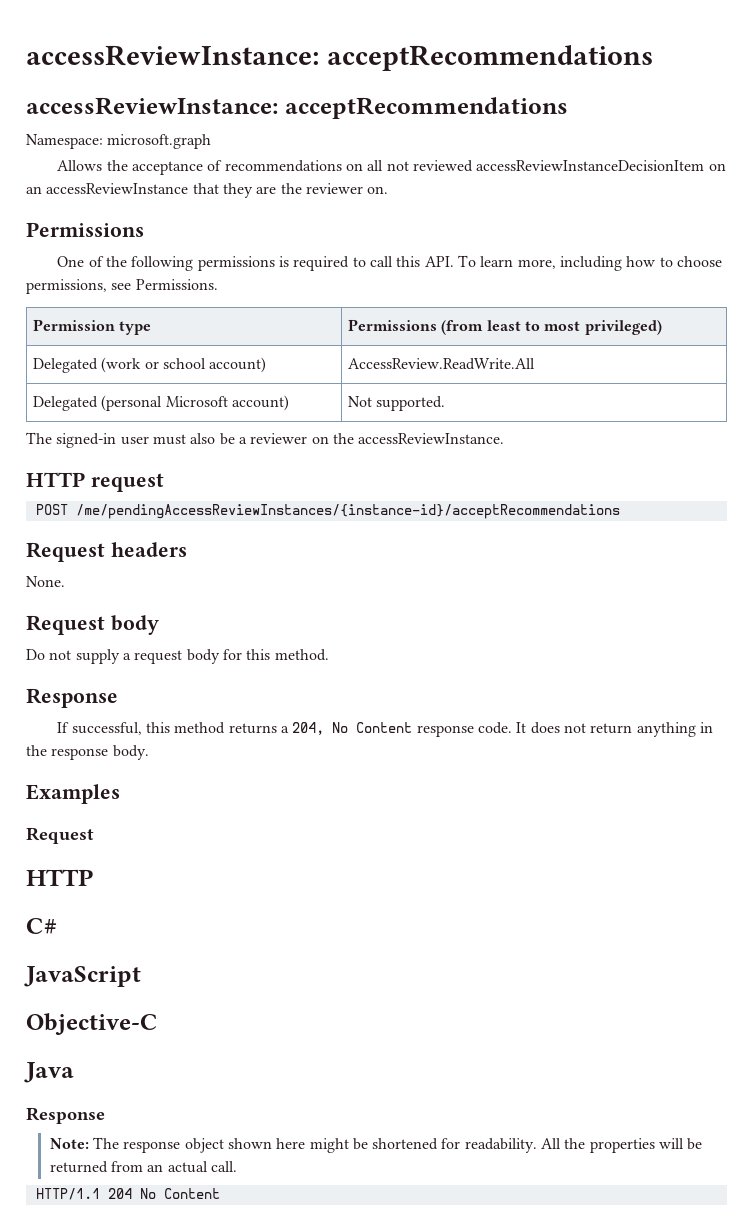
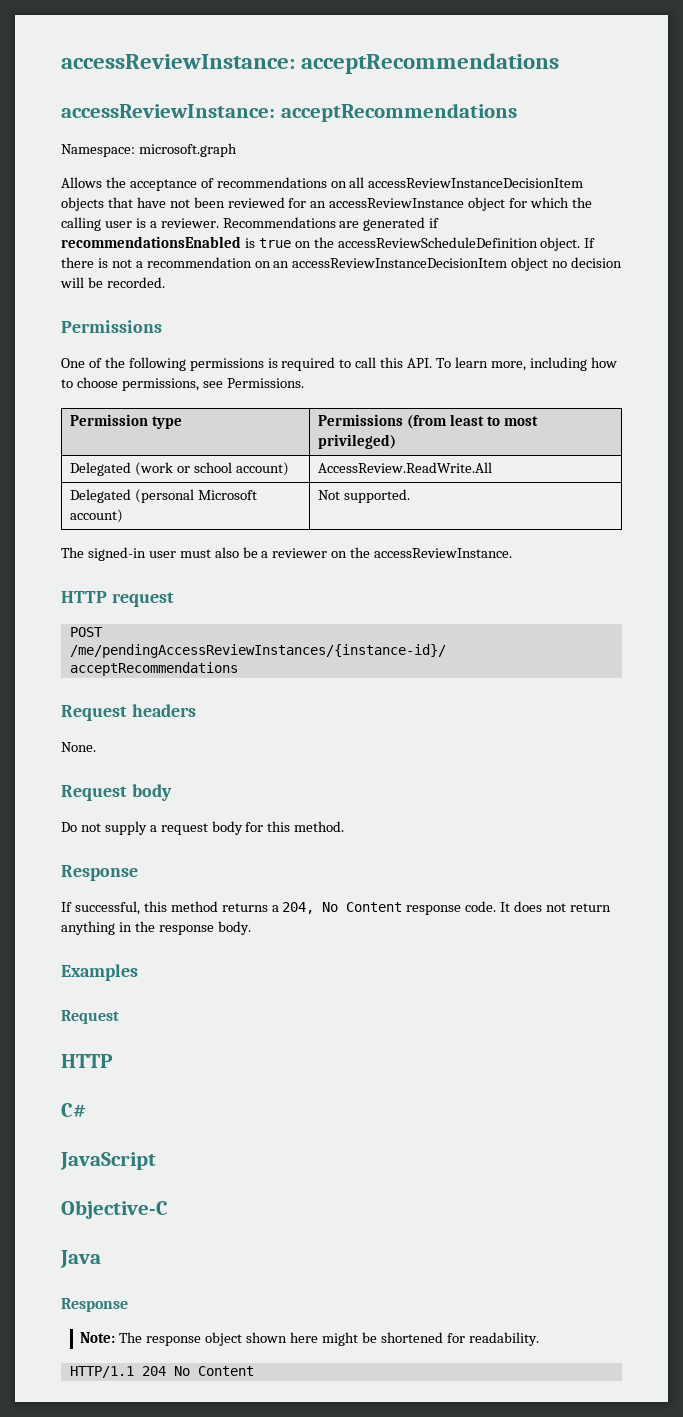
- Allows the acceptance of recommendations on all not reviewed accessReviewInstanceDecisionItem on an accessReviewInstance that they are the reviewer on.
+ Allows the acceptance of recommendations on all accessReviewInstanceDecisionItem objects that have not been reviewed for an accessReviewInstance object for which the calling user is a reviewer. Recommendations are generated if recommendationsEnabled is true on the accessReviewScheduleDefinition object. If there is not a recommendation on an accessReviewInstanceDecisionItem object no decision will be recorded.
- All the properties will be returned from an actual call.

